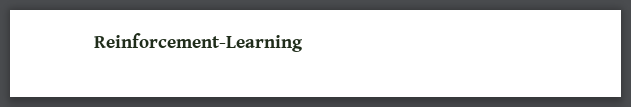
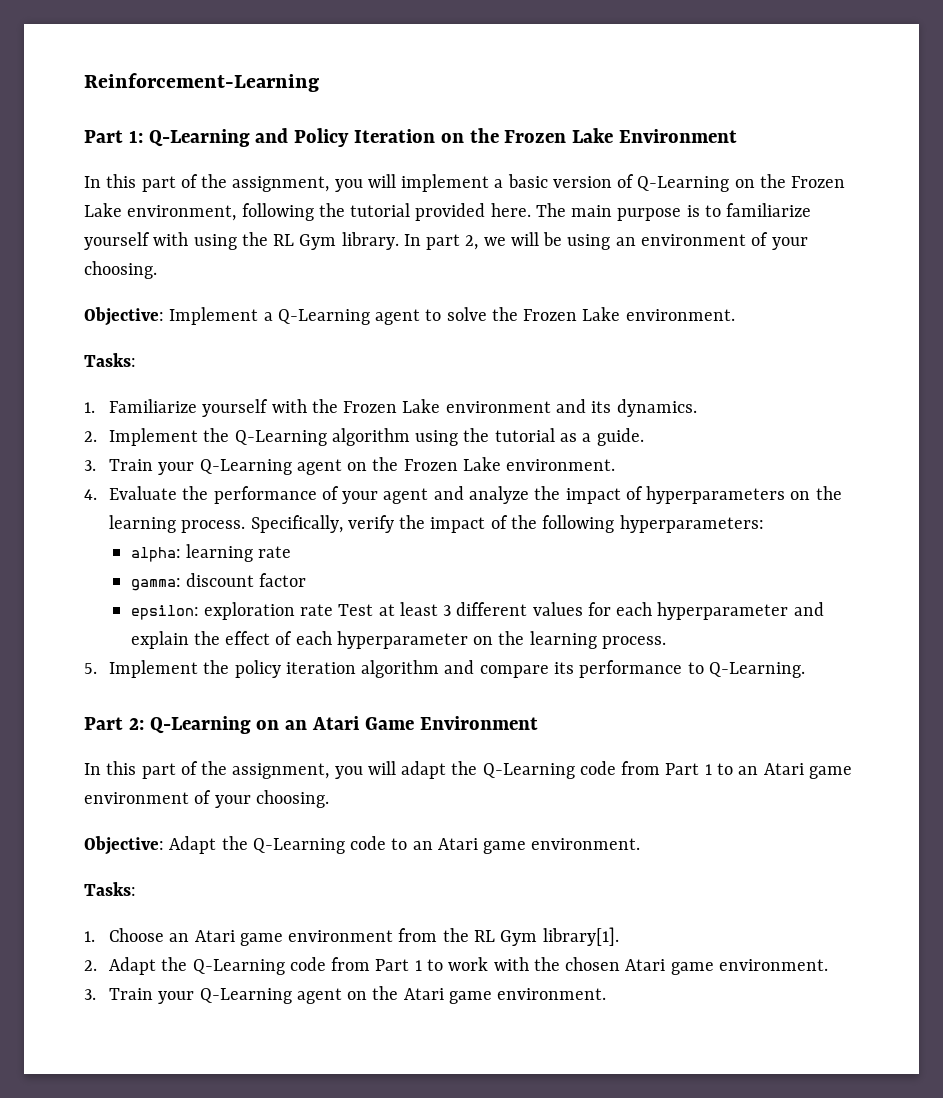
+ Part 1: Q-Learning and Policy Iteration on the Frozen Lake Environment
+ In this part of the assignment, you will implement a basic version of Q-Learning on the Frozen Lake environment, following the tutorial provided here. The main purpose is to familiarize yourself with using the RL Gym library. In part 2, we will be using an environment of your choosing.
+ Objective: Implement a Q-Learning agent to solve the Frozen Lake environment.
+ Tasks:
+ 1. Familiarize yourself with the Frozen Lake environment and its dynamics.
+ 2. Implement the Q-Learning algorithm using the tutorial as a guide.
+ 3. Train your Q-Learning agent on the Frozen Lake environment.
+ 4. Evaluate the performance of your agent and analyze the impact of hyperparameters on the learning process. Specifically, verify the impact of the following hyperparameters:
+ alpha: learning rate
+ gamma: discount factor
+ epsilon: exploration rate Test at least 3 different values for each hyperparameter and explain the effect of each hyperparameter on the learning process.
+ 5. Implement the policy iteration algorithm and compare its performance to Q-Learning.
+ Part 2: Q-Learning on an Atari Game Environment
+ In this part of the assignment, you will adapt the Q-Learning code from Part 1 to an Atari game environment of your choosing.
+ Objective: Adapt the Q-Learning code to an Atari game environment.
+ Tasks:
+ 1. Choose an Atari game environment from the RL Gym library[1].
+ 2. Adapt the Q-Learning code from Part 1 to work with the chosen Atari game environment.
+ 3. Train your Q-Learning agent on the Atari game environment.

